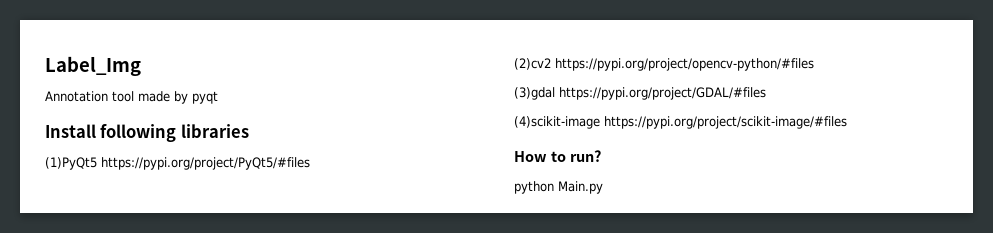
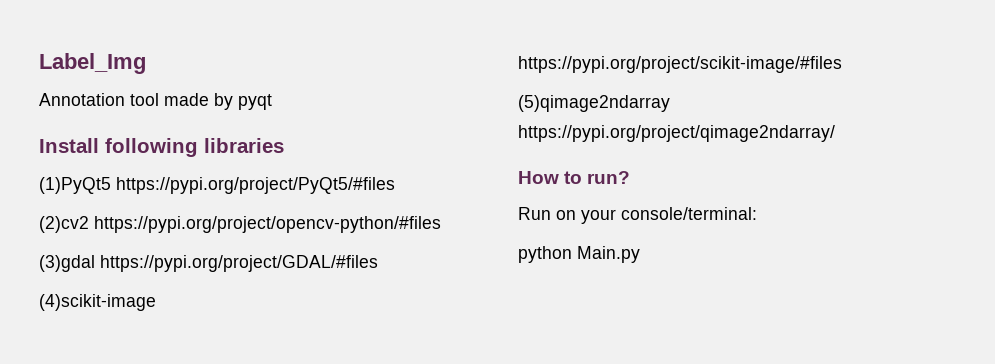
+ (5)qimage2ndarray https://pypi.org/project/qimage2ndarray/
+ Run on your console/terminal:

